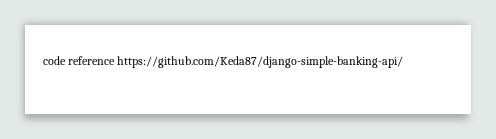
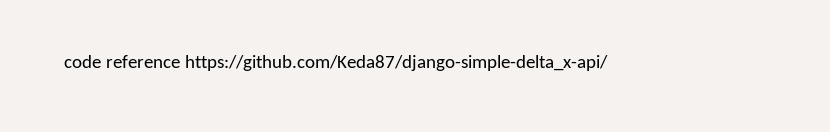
- code reference https://github.com/Keda87/django-simple-banking-api/
+ code reference https://github.com/Keda87/django-simple-delta_x-api/

